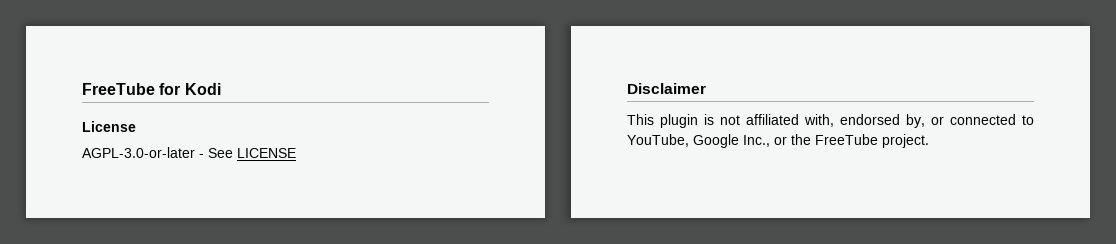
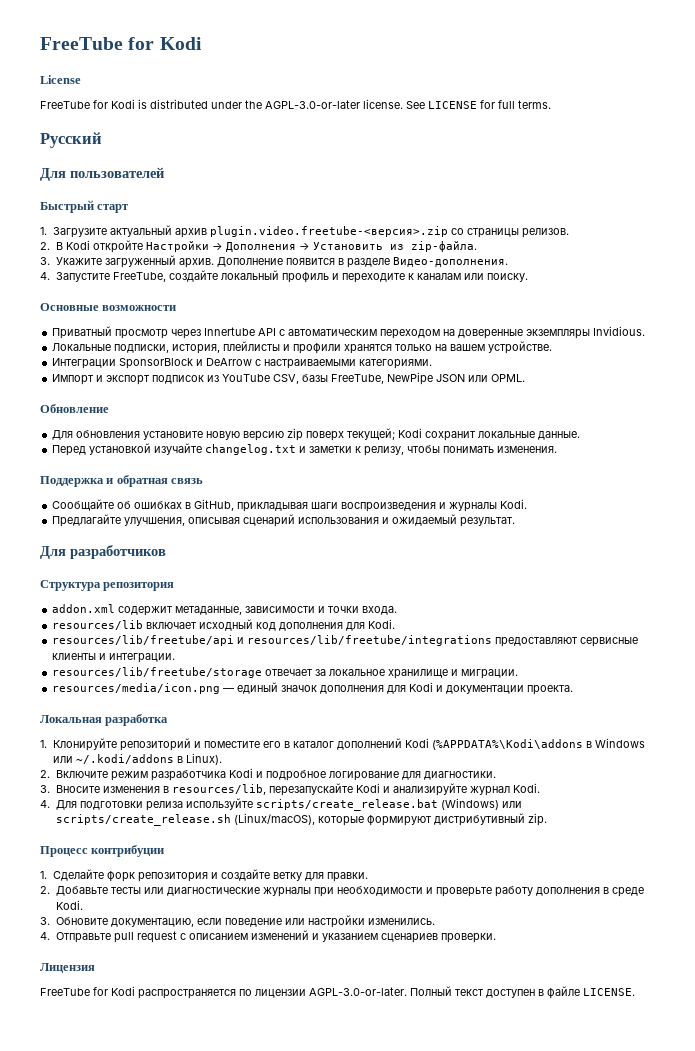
- AGPL-3.0-or-later - See LICENSE
- Disclaimer
- This plugin is not affiliated with, endorsed by, or connected to YouTube, Google Inc., or the FreeTube project.
+ FreeTube for Kodi is distributed under the AGPL-3.0-or-later license. See LICENSE for full terms.
+ Русский
+ Для пользователей
+ Быстрый старт
+ 1. Загрузите актуальный архив plugin.video.freetube-<версия>.zip со страницы релизов.
+ 2. В Kodi откройте Настройки → Дополнения → Установить из zip-файла.
+ 3. Укажите загруженный архив. Дополнение появится в разделе Видео-дополнения.
+ 4. Запустите FreeTube, создайте локальный профиль и переходите к каналам или поиску.
+ Основные возможности
+ Приватный просмотр через Innertube API с автоматическим переходом на доверенные экземпляры Invidious.
+ Локальные подписки, история, плейлисты и профили хранятся только на вашем устройстве.
+ Интеграции SponsorBlock и DeArrow с настраиваемыми категориями.
+ Импорт и экспорт подписок из YouTube CSV, базы FreeTube, NewPipe JSON или OPML.
+ Обновление
+ Для обновления установите новую версию zip поверх текущей; Kodi сохранит локальные данные.
+ Перед установкой изучайте changelog.txt и заметки к релизу, чтобы понимать изменения.
+ Поддержка и обратная связь
+ Сообщайте об ошибках в GitHub, прикладывая шаги воспроизведения и журналы Kodi.
+ Предлагайте улучшения, описывая сценарий использования и ожидаемый результат.
+ Для разработчиков
+ Структура репозитория
+ addon.xml содержит метаданные, зависимости и точки входа.
+ resources/lib включает исходный код дополнения для Kodi.
+ resources/lib/freetube/api и resources/lib/freetube/integrations предоставляют сервисные клиенты и интеграции.
+ resources/lib/freetube/storage отвечает за локальное хранилище и миграции.
+ resources/media/icon.png — единый значок дополнения для Kodi и документации проекта.
+ Локальная разработка
+ 1. Клонируйте репозиторий и поместите его в каталог дополнений Kodi (%APPDATA%\Kodi\addons в Windows или ~/.kodi/addons в Linux).
+ 2. Включите режим разработчика Kodi и подробное логирование для диагностики.
+ 3. Вносите изменения в resources/lib, перезапускайте Kodi и анализируйте журнал Kodi.
+ 4. Для подготовки релиза используйте scripts/create_release.bat (Windows) или scripts/create_release.sh (Linux/macOS), которые формируют дистрибутивный zip.
+ Процесс контрибуции
+ 1. Сделайте форк репозитория и создайте ветку для правки.
+ 2. Добавьте тесты или диагностические журналы при необходимости и проверьте работу дополнения в среде Kodi.
+ 3. Обновите документацию, если поведение или настройки изменились.
+ 4. Отправьте pull request с описанием изменений и указанием сценариев проверки.
+ Лицензия
+ FreeTube for Kodi распространяется по лицензии AGPL-3.0-or-later. Полный текст доступен в файле LICENSE.

